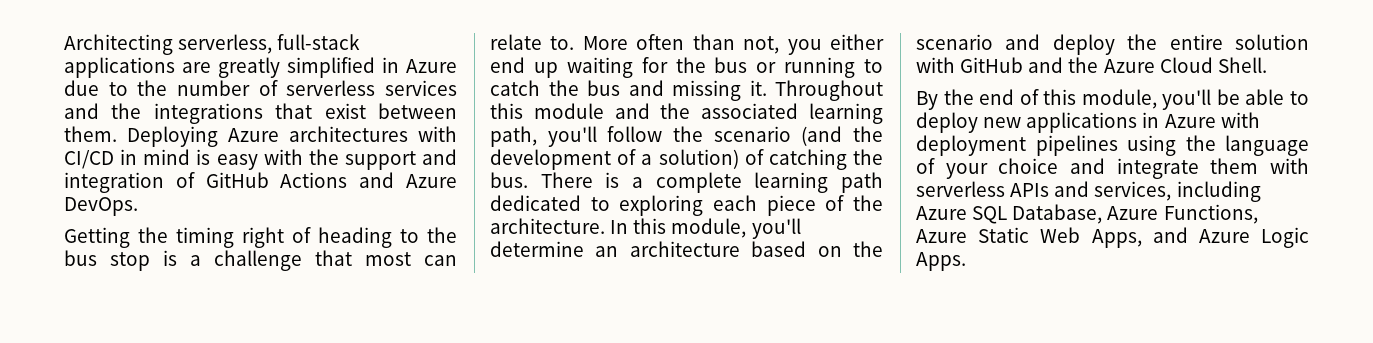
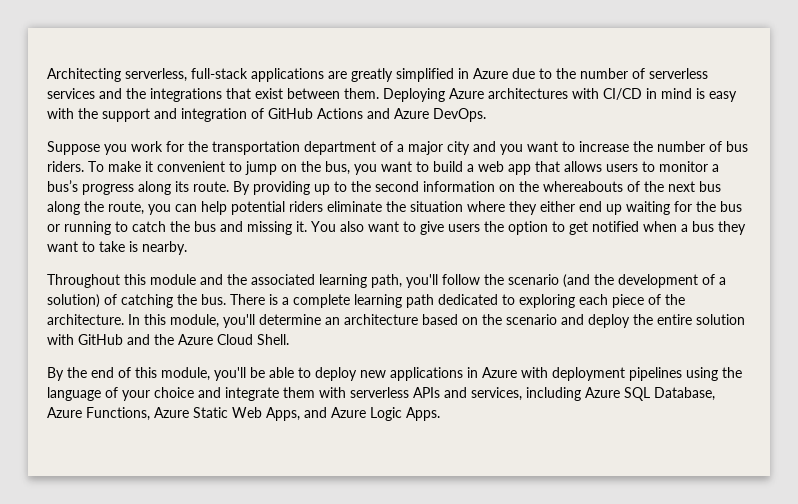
- Getting the timing right of heading to the bus stop is a challenge that most can relate to. More often than not, you either end up waiting for the bus or running to catch the bus and missing it. Throughout this module and the associated learning path, you'll follow the scenario (and the development of a solution) of catching the bus.
+ Suppose you work for the transportation department of a major city and you want to increase the number of bus riders. To make it convenient to jump on the bus, you want to build a web app that allows users to monitor a bus’s progress along its route. By providing up to the second information on the whereabouts of the next bus along the route, you can help potential riders eliminate the situation where they either end up waiting for the bus or running to catch the bus and missing it. You also want to give users the option to get notified when a bus they want to take is nearby.
+ Throughout this module and the associated learning path, you'll follow the scenario (and the development of a solution) of catching the bus.

